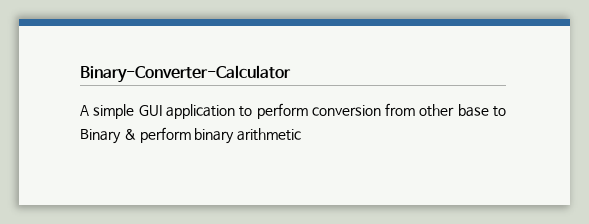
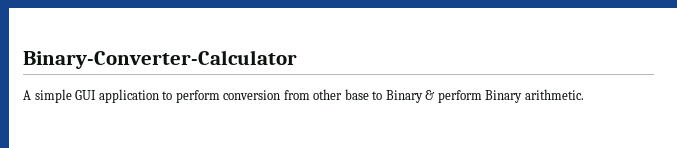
- A simple GUI application to perform conversion from other base to Binary & perform binary arithmetic
+ A simple GUI application to perform conversion from other base to Binary & perform Binary arithmetic.

